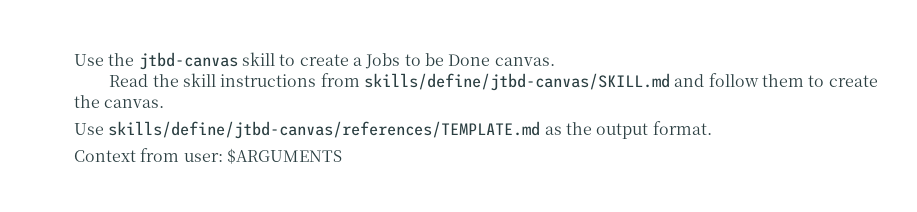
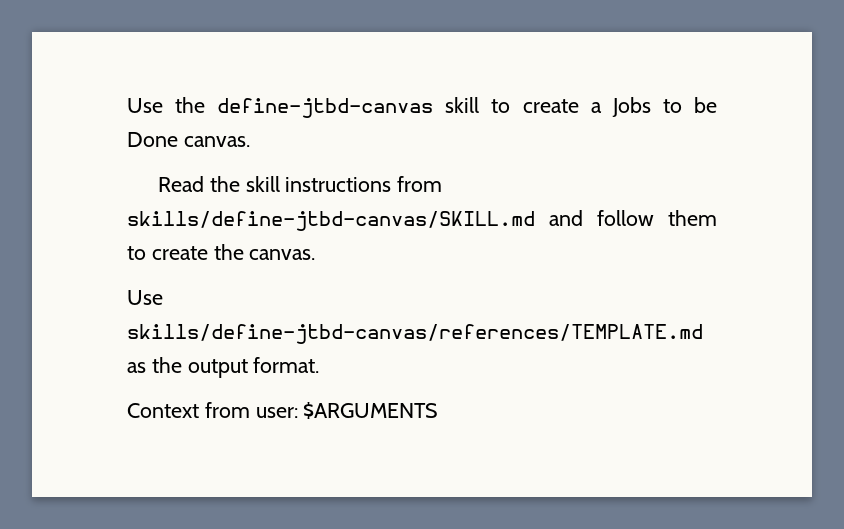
- Use the jtbd-canvas skill to create a Jobs to be Done canvas.
+ Use the define-jtbd-canvas skill to create a Jobs to be Done canvas.
- Read the skill instructions from skills/define/jtbd-canvas/SKILL.md and follow them to create the canvas.
+ Read the skill instructions from skills/define-jtbd-canvas/SKILL.md and follow them to create the canvas.
- Use skills/define/jtbd-canvas/references/TEMPLATE.md as the output format.
+ Use skills/define-jtbd-canvas/references/TEMPLATE.md as the output format.

